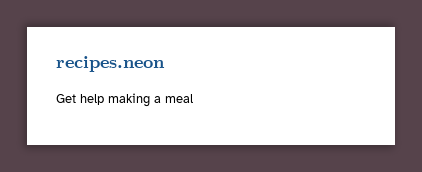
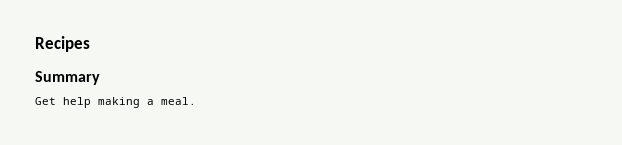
- recipes.neon
+ Recipes
+ Summary
- Get help making a meal
+ Get help making a meal.

